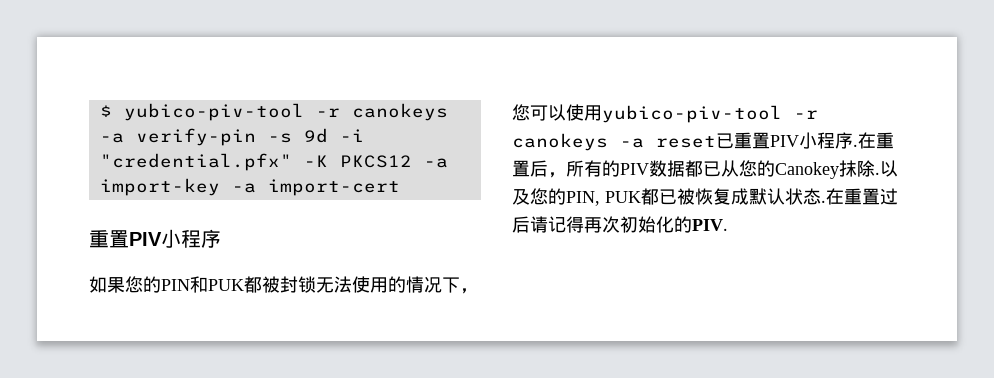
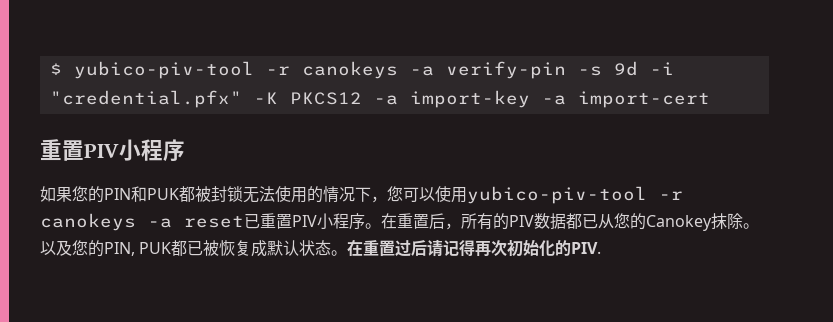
- 如果您的PIN和PUK都被封锁无法使用的情况下，您可以使用yubico-piv-tool -r canokeys -a reset已重置PIV小程序.
+ 如果您的PIN和PUK都被封锁无法使用的情况下，您可以使用yubico-piv-tool -r canokeys -a reset已重置PIV小程序。
- 在重置后，所有的PIV数据都已从您的Canokey抹除.
+ 在重置后，所有的PIV数据都已从您的Canokey抹除。
- 以及您的PIN, PUK都已被恢复成默认状态.
+ 以及您的PIN, PUK都已被恢复成默认状态。

